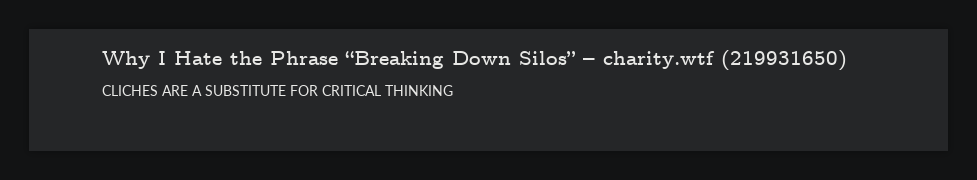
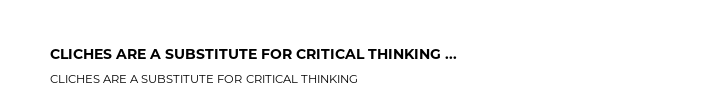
- Why I Hate the Phrase “Breaking Down Silos” – charity.wtf (219931650)
+ CLICHES ARE A SUBSTITUTE FOR CRITICAL THINKING ...

